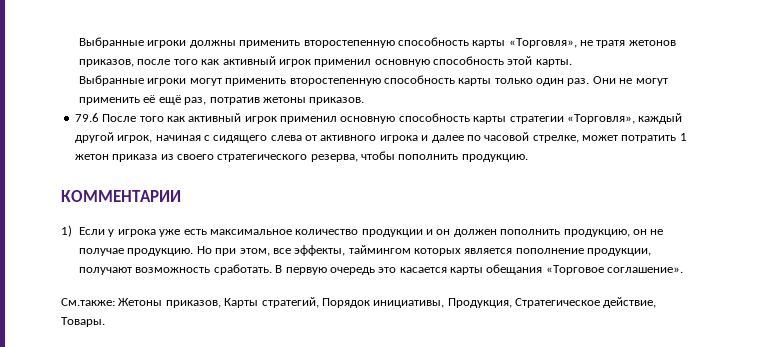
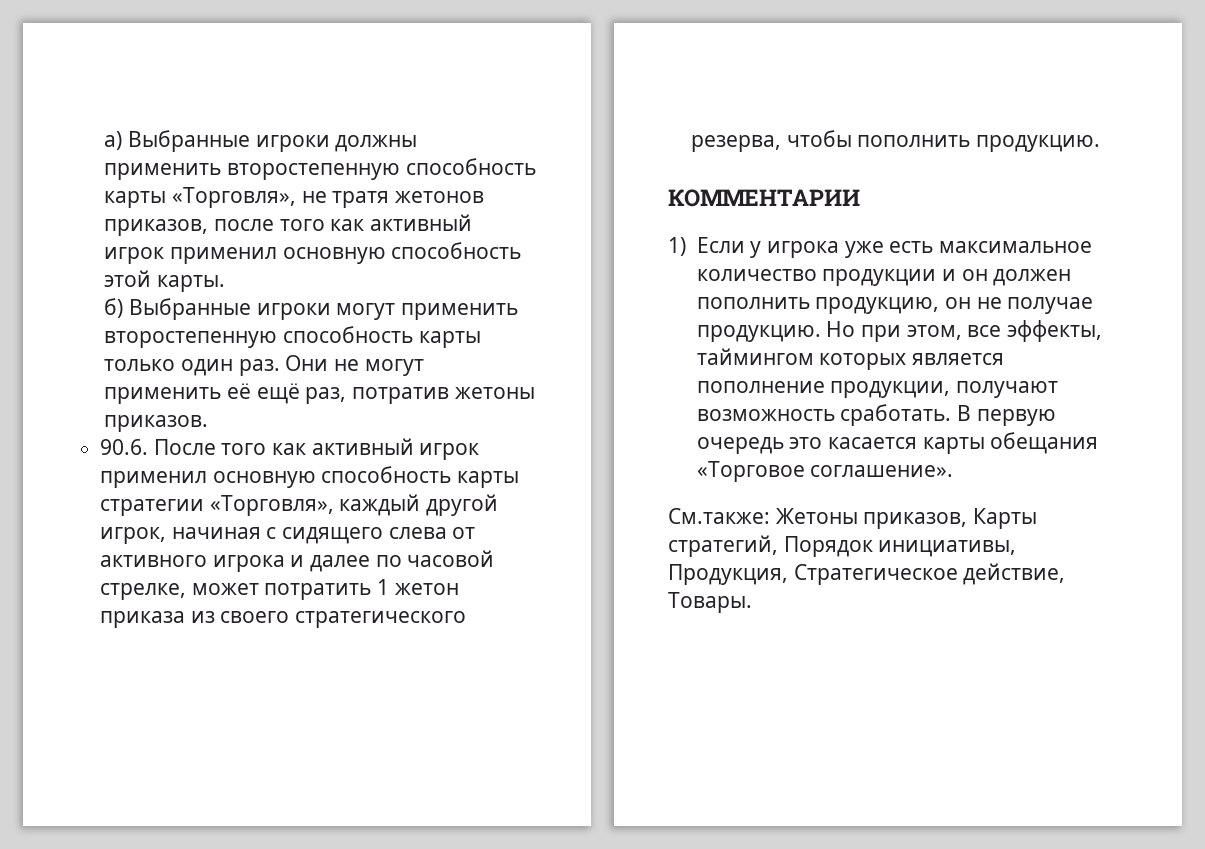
- Выбранные игроки должны применить второстепенную способность карты «Торговля», не тратя жетонов приказов, после того как активный игрок применил основную способность этой карты.
+ а) Выбранные игроки должны применить второстепенную способность карты «Торговля», не тратя жетонов приказов, после того как активный игрок применил основную способность этой карты.
- Выбранные игроки могут применить второстепенную способность карты только один раз.
+ б) Выбранные игроки могут применить второстепенную способность карты только один раз.
- 79.6 После того как активный игрок применил основную способность карты стратегии «Торговля», каждый другой игрок, начиная с сидящего слева от активного игрока и далее по часовой стрелке, может потратить 1 жетон приказа из своего стратегического резерва, чтобы пополнить продукцию.
+ 90.6. После того как активный игрок применил основную способность карты стратегии «Торговля», каждый другой игрок, начиная с сидящего слева от активного игрока и далее по часовой стрелке, может потратить 1 жетон приказа из своего стратегического резерва, чтобы пополнить продукцию.

